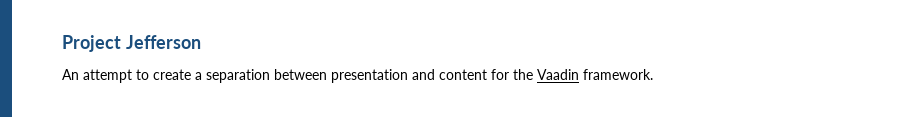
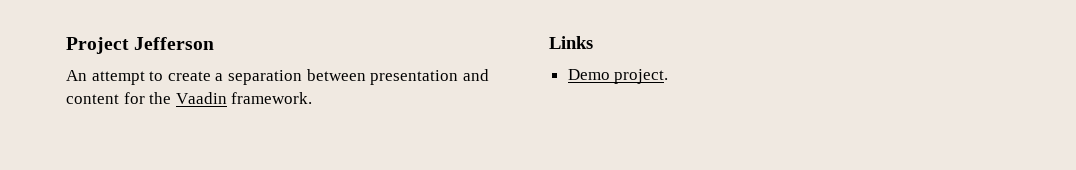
+ Links
+ Demo project.

